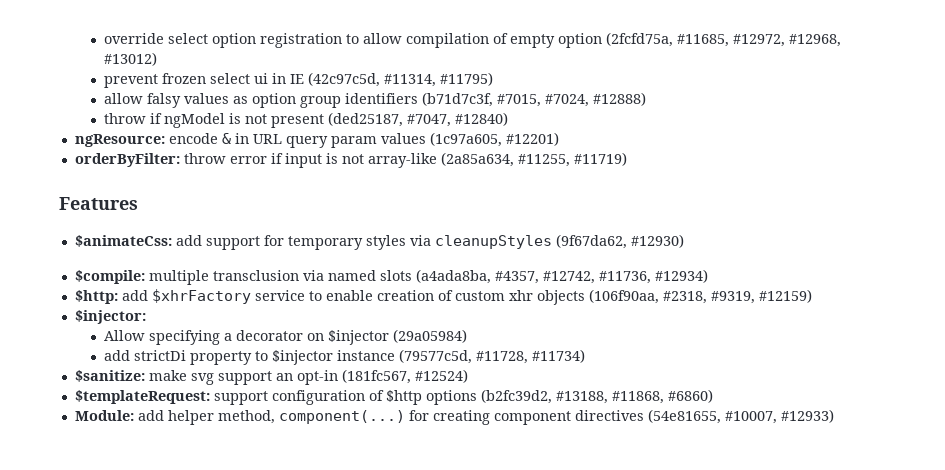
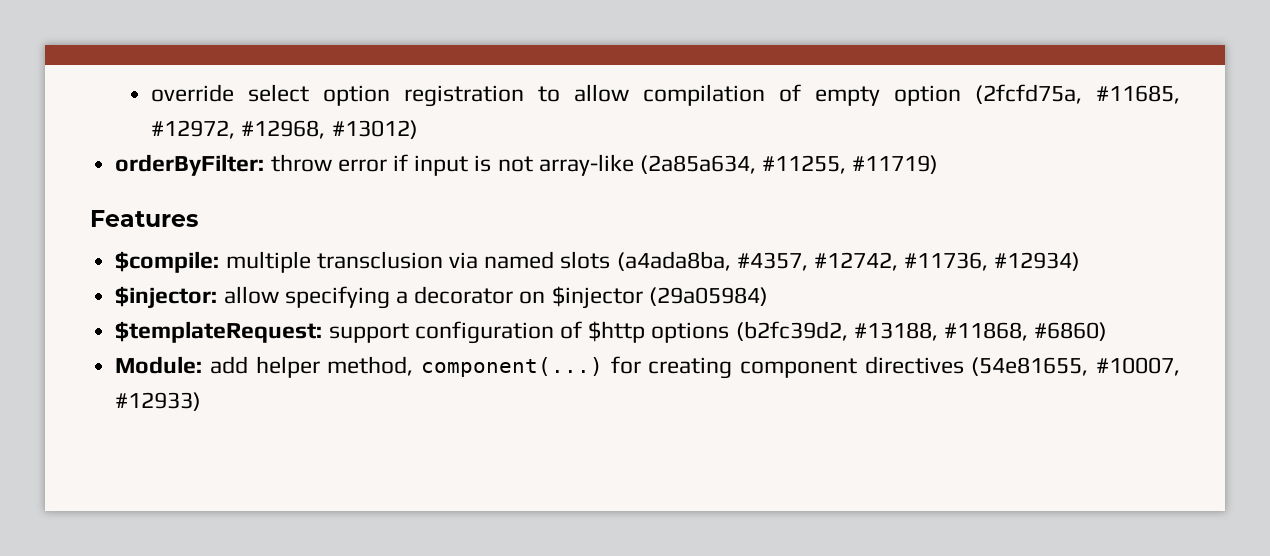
- prevent frozen select ui in IE (42c97c5d, #11314, #11795)
- allow falsy values as option group identifiers (b71d7c3f, #7015, #7024, #12888)
- throw if ngModel is not present (ded25187, #7047, #12840)
- ngResource: encode & in URL query param values (1c97a605, #12201)
- $animateCss: add support for temporary styles via cleanupStyles (9f67da62, #12930)
- $http: add $xhrFactory service to enable creation of custom xhr objects (106f90aa, #2318, #9319, #12159)
- $injector:
- Allow specifying a decorator on $injector (29a05984)
+ $injector: allow specifying a decorator on $injector (29a05984)
- add strictDi property to $injector instance (79577c5d, #11728, #11734)
- $sanitize: make svg support an opt-in (181fc567, #12524)

